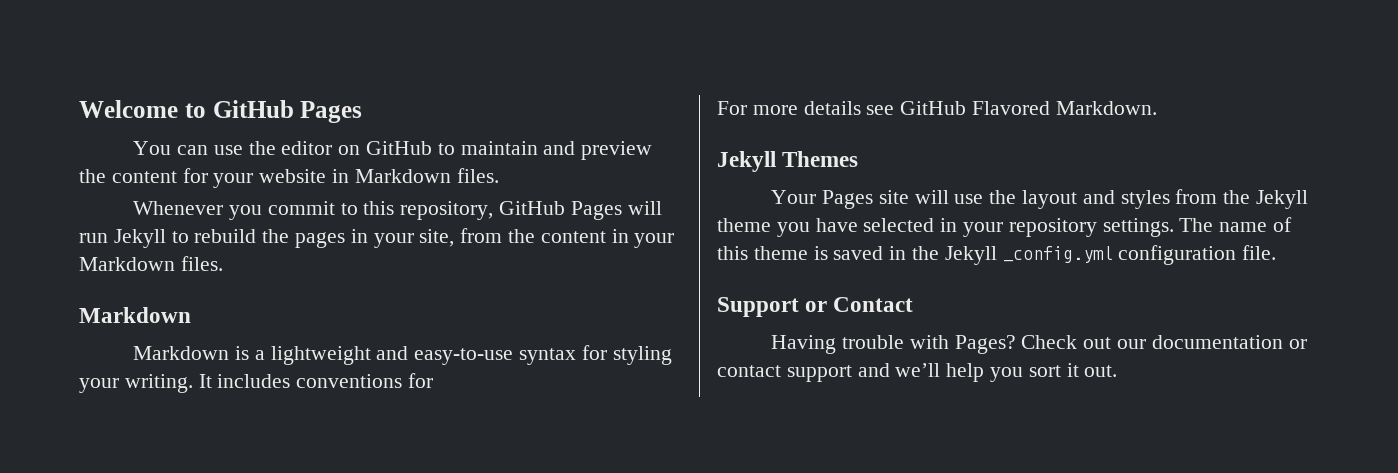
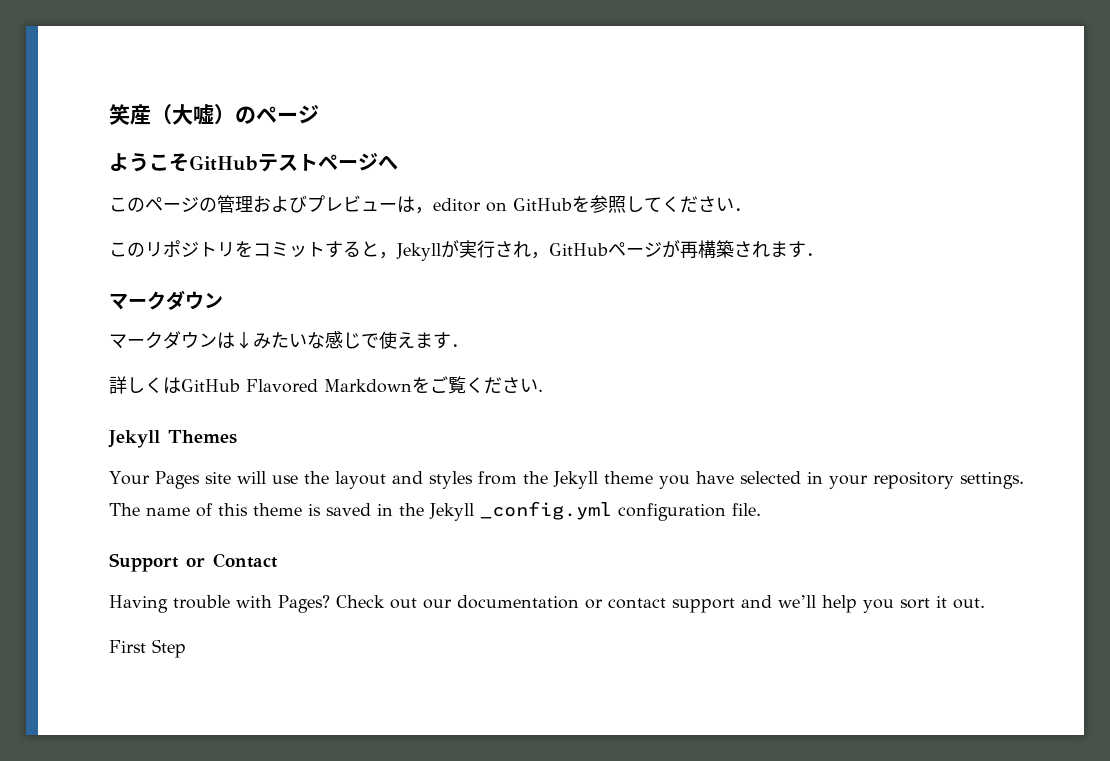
- Welcome to GitHub Pages
- You can use the editor on GitHub to maintain and preview the content for your website in Markdown files.
- Whenever you commit to this repository, GitHub Pages will run Jekyll to rebuild the pages in your site, from the content in your Markdown files.
- Markdown
- Markdown is a lightweight and easy-to-use syntax for styling your writing. It includes conventions for
- For more details see GitHub Flavored Markdown.
+ 笑産（大嘘）のページ
+ ようこそGitHubテストページへ
+ このページの管理およびプレビューは，editor on GitHubを参照してください．
+ このリポジトリをコミットすると，Jekyllが実行され，GitHubページが再構築されます．
+ マークダウン
+ マークダウンは↓みたいな感じで使えます．
+ 詳しくはGitHub Flavored Markdownをご覧ください.
+ First Step

